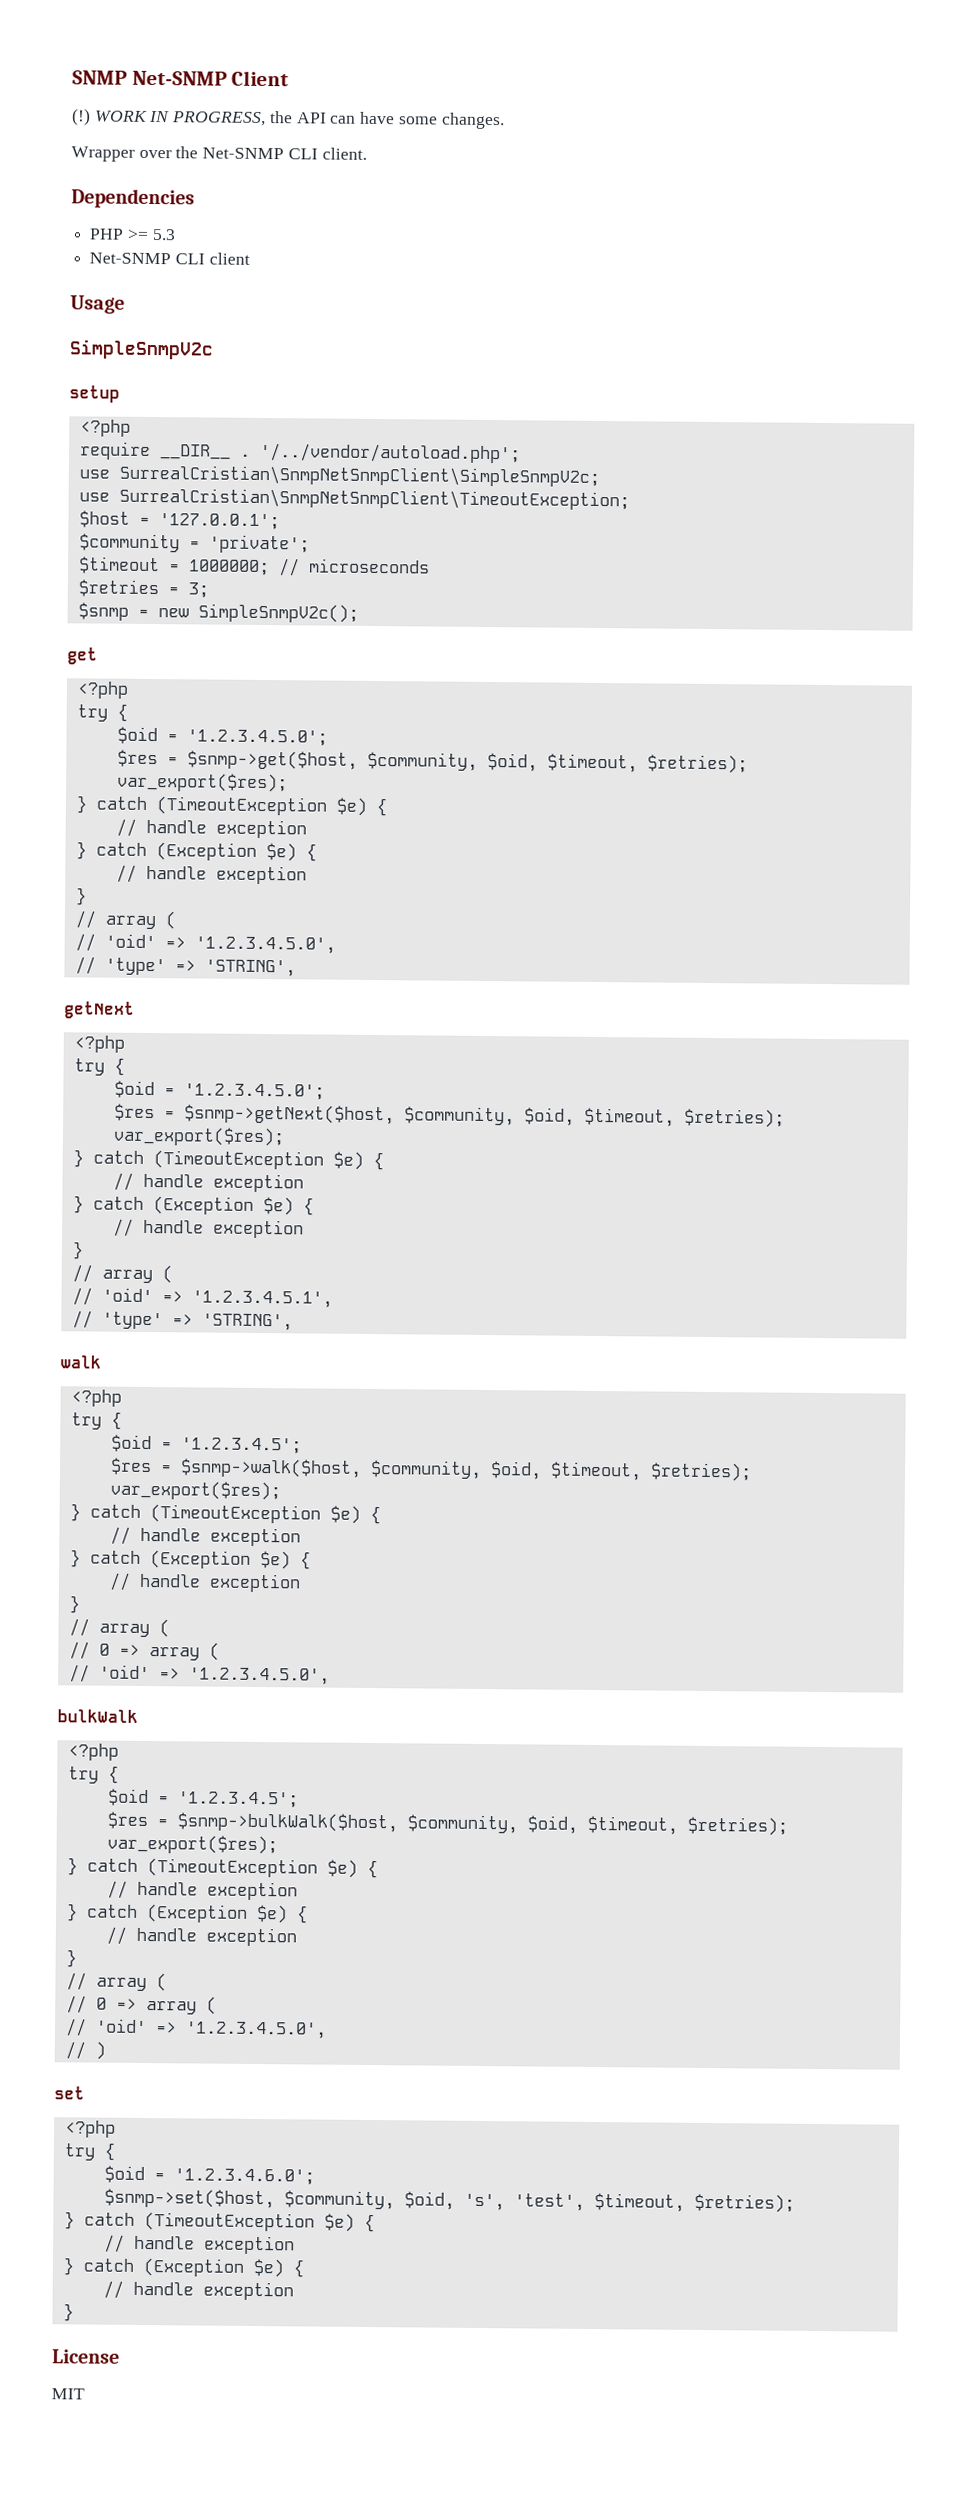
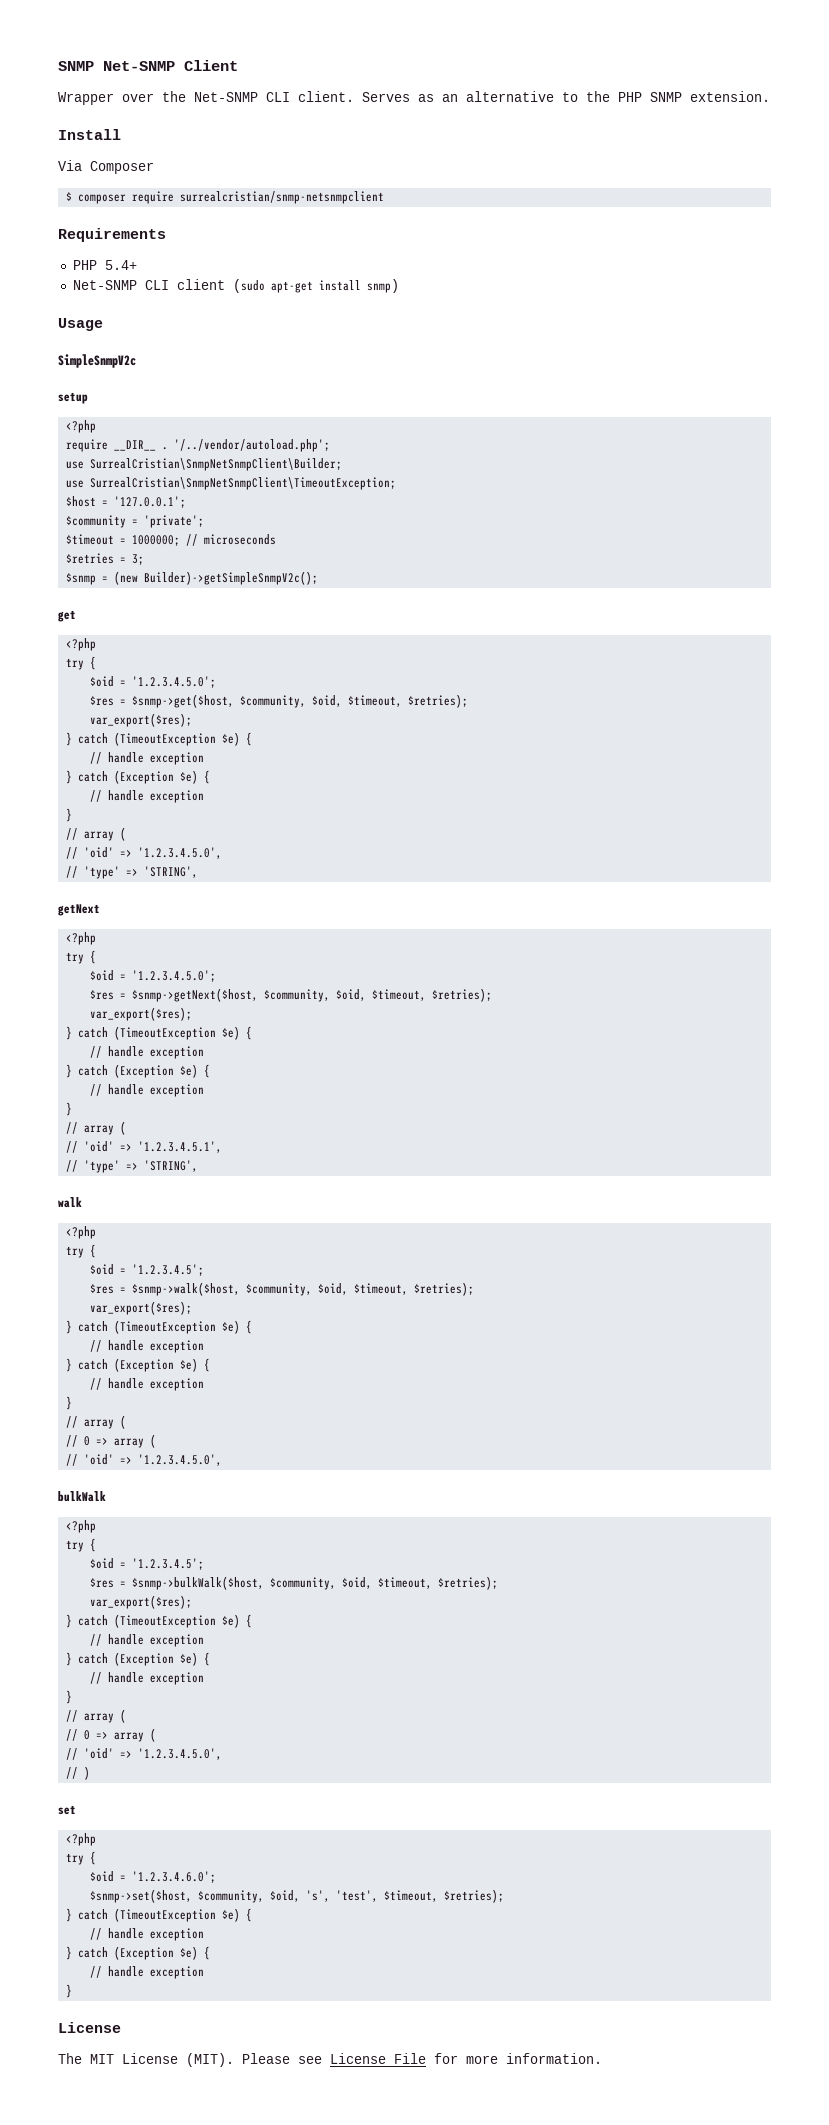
- (!) WORK IN PROGRESS, the API can have some changes.
- Wrapper over the Net-SNMP CLI client.
- Dependencies
- PHP >= 5.3
+ Wrapper over the Net-SNMP CLI client. Serves as an alternative to the PHP SNMP extension.
+ Install
+ Via Composer
+ $ composer require surrealcristian/snmp-netsnmpclient
+ Requirements
+ PHP 5.4+
- Net-SNMP CLI client
+ Net-SNMP CLI client (sudo apt-get install snmp)
- use SurrealCristian\SnmpNetSnmpClient\SimpleSnmpV2c;
+ use SurrealCristian\SnmpNetSnmpClient\Builder;
- $snmp = new SimpleSnmpV2c();
+ $snmp = (new Builder)->getSimpleSnmpV2c();
- MIT
+ The MIT License (MIT). Please see License File for more information.

